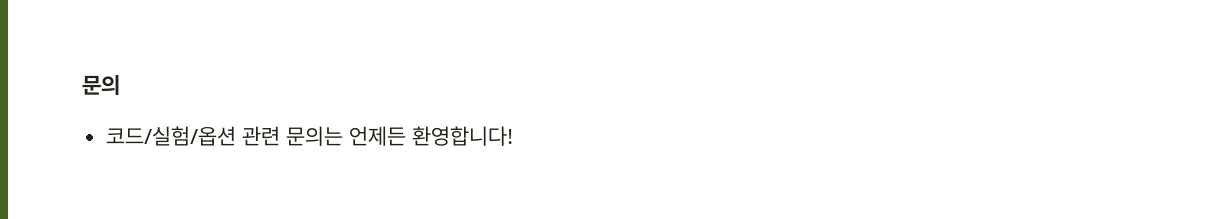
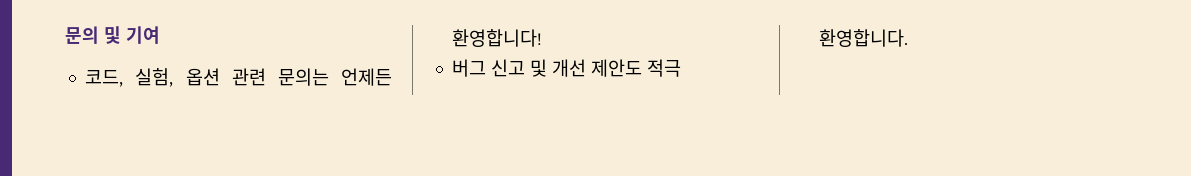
- 문의
- 코드/실험/옵션 관련 문의는 언제든 환영합니다!
+ 문의 및 기여
+ 코드, 실험, 옵션 관련 문의는 언제든 환영합니다!
+ 버그 신고 및 개선 제안도 적극 환영합니다.

